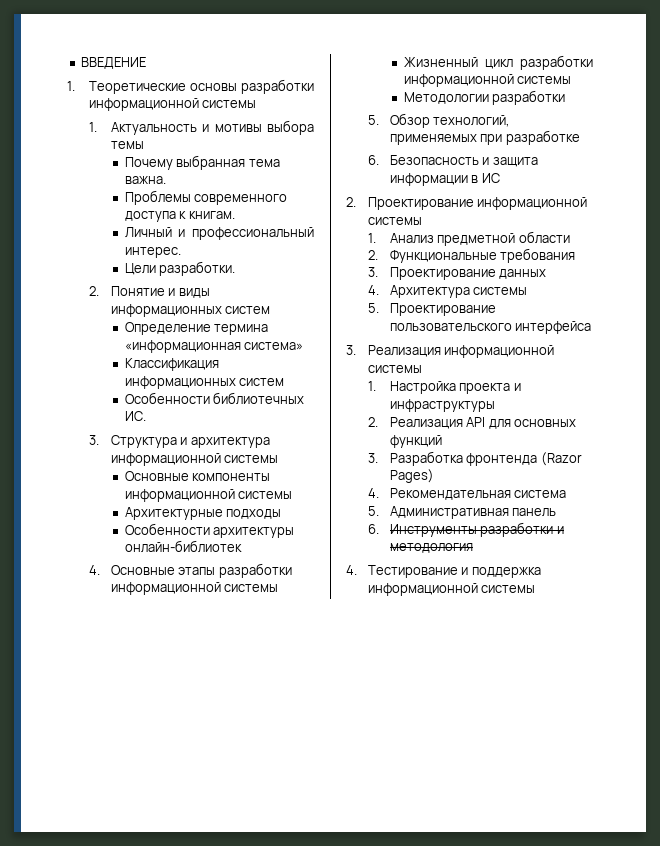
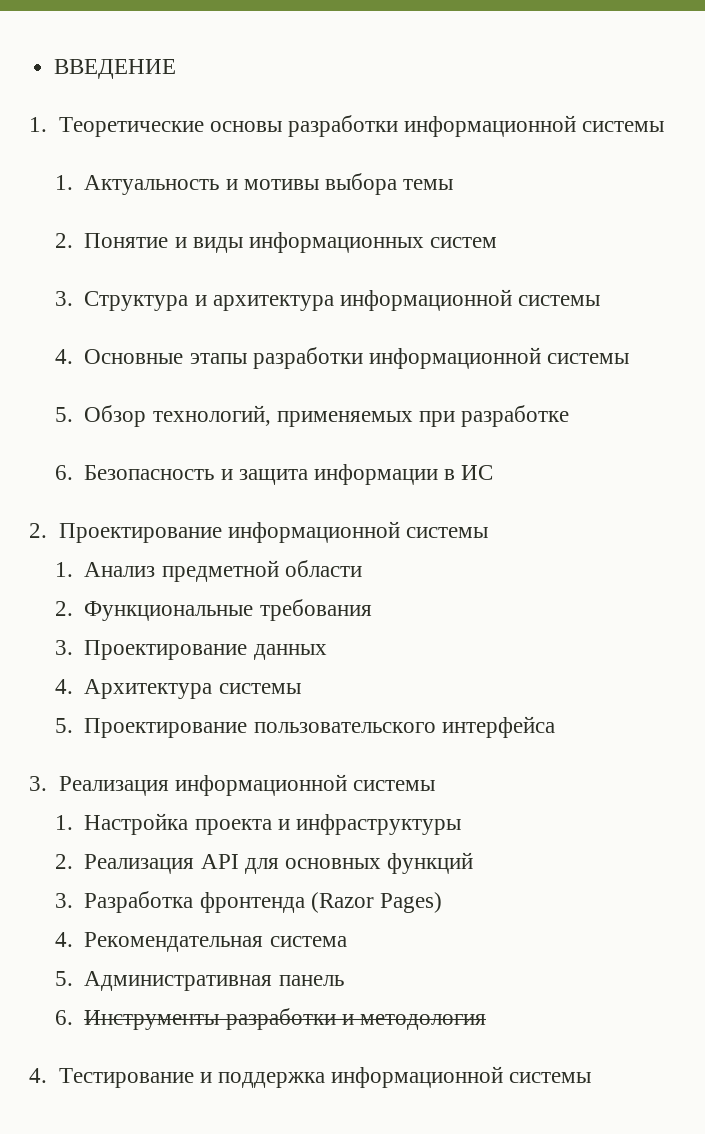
- Почему выбранная тема важна.
- Проблемы современного доступа к книгам.
- Личный и профессиональный интерес.
- Цели разработки.
- Определение термина «информационная система»
- Классификация информационных систем
- Особенности библиотечных ИС.
- Основные компоненты информационной системы
- Архитектурные подходы
- Особенности архитектуры онлайн-библиотек
- Жизненный цикл разработки информационной системы
- Методологии разработки

